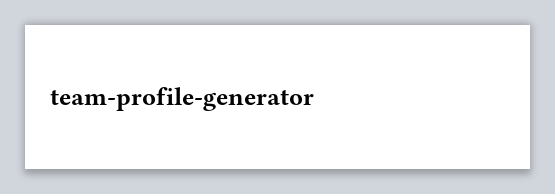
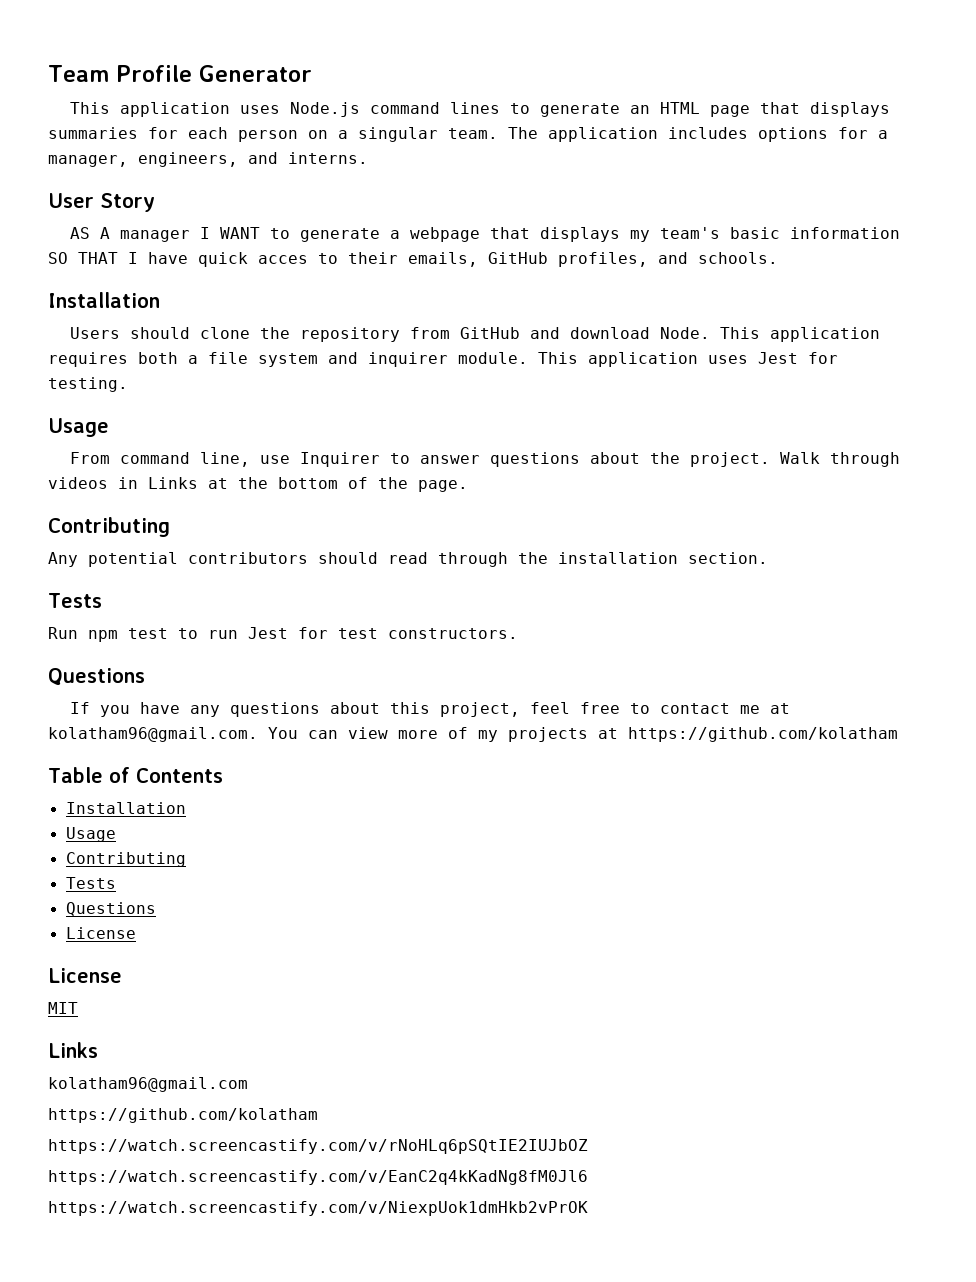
- team-profile-generator
+ Team Profile Generator
+ This application uses Node.js command lines to generate an HTML page that displays summaries for each person on a singular team. The application includes options for a manager, engineers, and interns.
+ User Story
+ AS A manager I WANT to generate a webpage that displays my team's basic information SO THAT I have quick acces to their emails, GitHub profiles, and schools.
+ Installation
+ Users should clone the repository from GitHub and download Node. This application requires both a file system and inquirer module. This application uses Jest for testing.
+ Usage
+ From command line, use Inquirer to answer questions about the project. Walk through videos in Links at the bottom of the page.
+ Contributing
+ Any potential contributors should read through the installation section.
+ Tests
+ Run npm test to run Jest for test constructors.
+ Questions
+ If you have any questions about this project, feel free to contact me at kolatham96@gmail.com. You can view more of my projects at https://github.com/kolatham
+ Table of Contents
+ Installation
+ Usage
+ Contributing
+ Tests
+ Questions
+ License
+ License
+ MIT
+ Links
+ kolatham96@gmail.com
+ https://github.com/kolatham
+ https://watch.screencastify.com/v/rNoHLq6pSQtIE2IUJbOZ
+ https://watch.screencastify.com/v/EanC2q4kKadNg8fM0Jl6
+ https://watch.screencastify.com/v/NiexpUok1dmHkb2vPrOK

